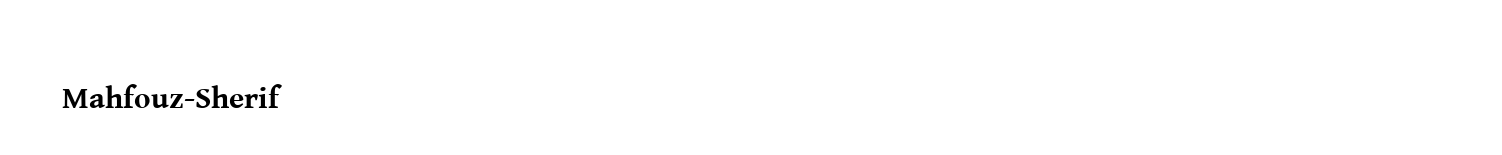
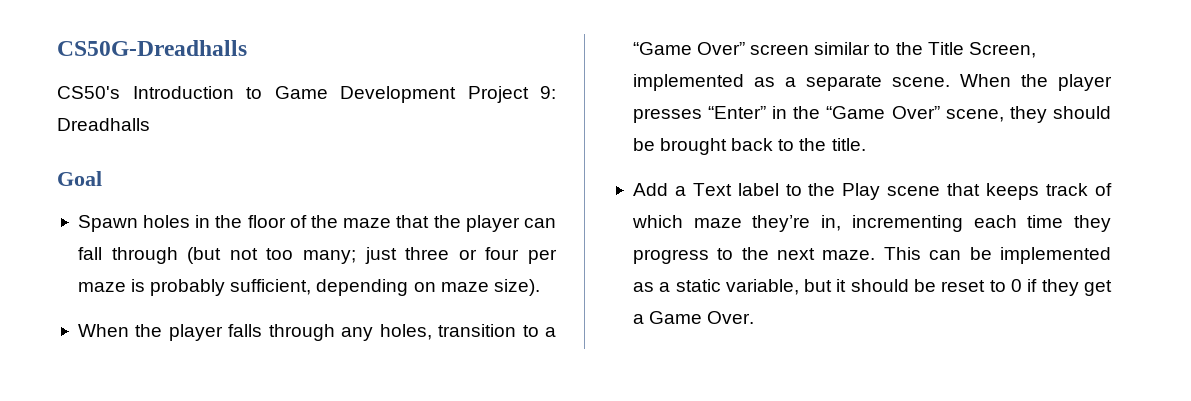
- Mahfouz-Sherif
+ CS50G-Dreadhalls
+ CS50's Introduction to Game Development Project 9: Dreadhalls
+ Goal
+ Spawn holes in the floor of the maze that the player can fall through (but not too many; just three or four per maze is probably sufficient, depending on maze size).
+ When the player falls through any holes, transition to a “Game Over” screen similar to the Title Screen, implemented as a separate scene. When the player presses “Enter” in the “Game Over” scene, they should be brought back to the title.
+ Add a Text label to the Play scene that keeps track of which maze they’re in, incrementing each time they progress to the next maze. This can be implemented as a static variable, but it should be reset to 0 if they get a Game Over.

